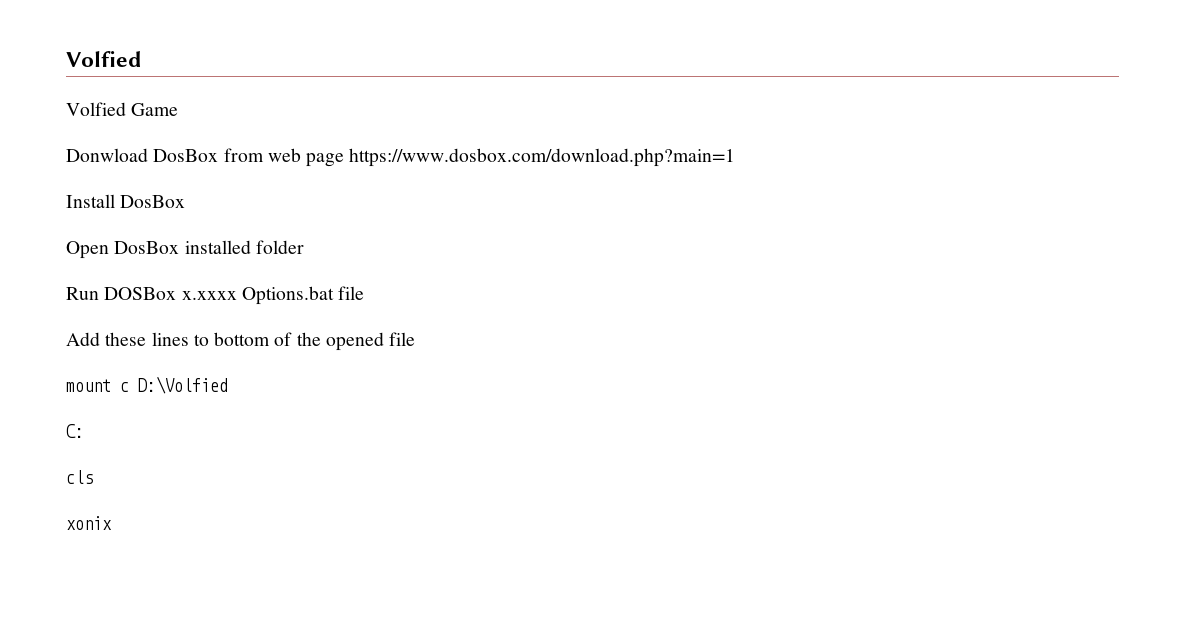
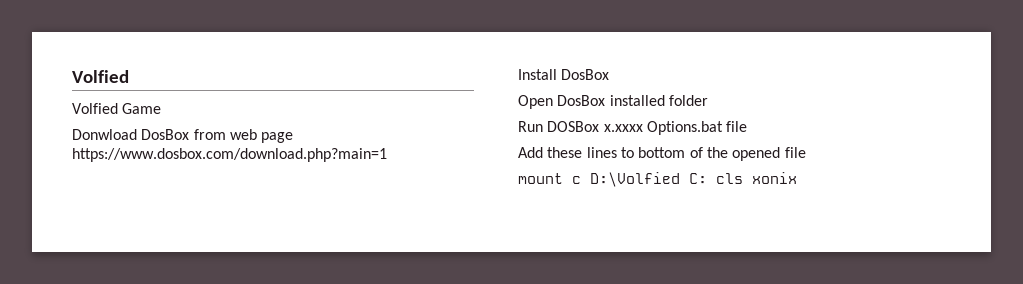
- mount c D:\Volfied
- C:
- cls
- xonix
+ mount c D:\Volfied C: cls xonix

